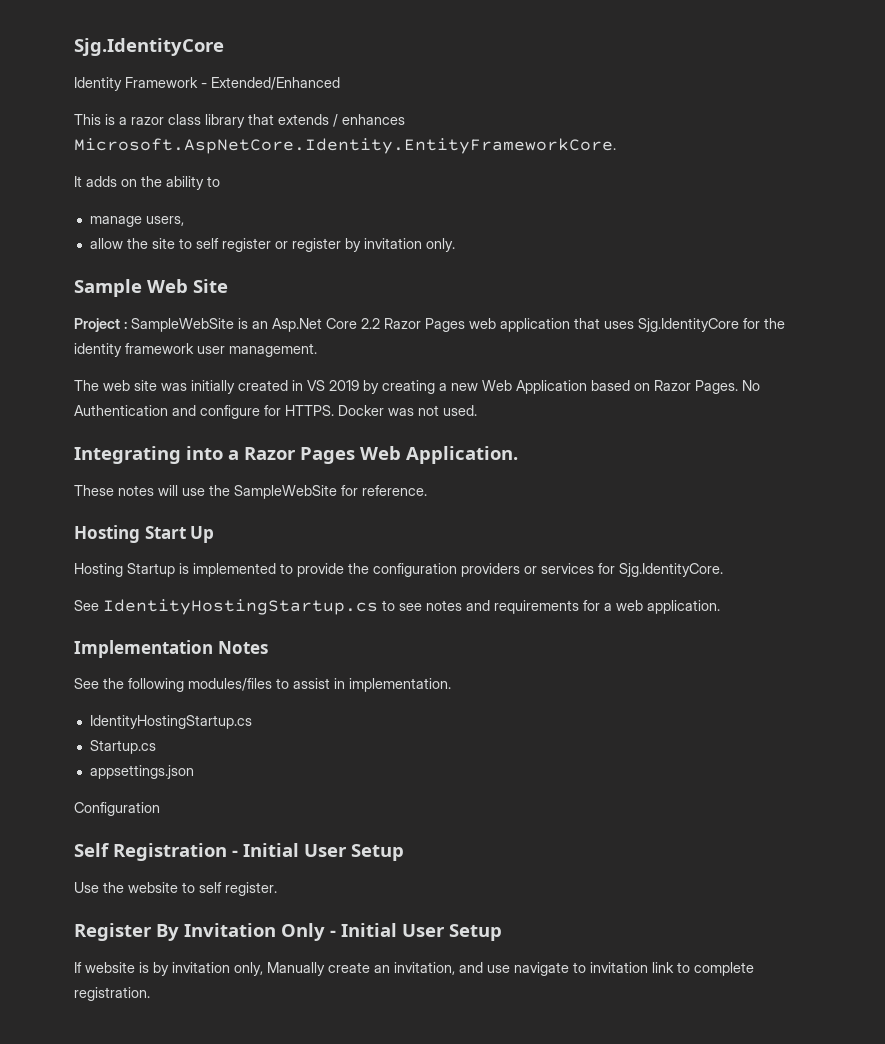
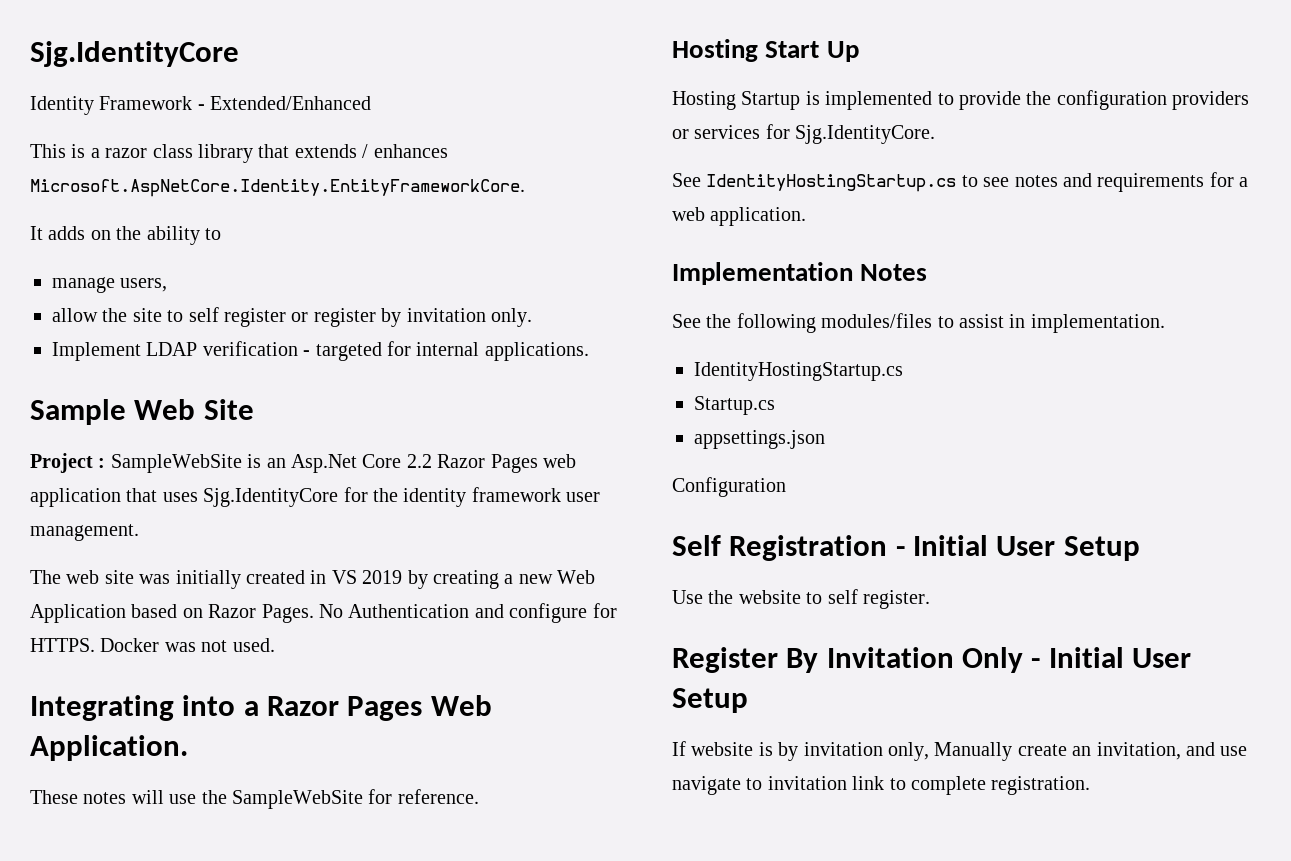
+ Implement LDAP verification - targeted for internal applications.

